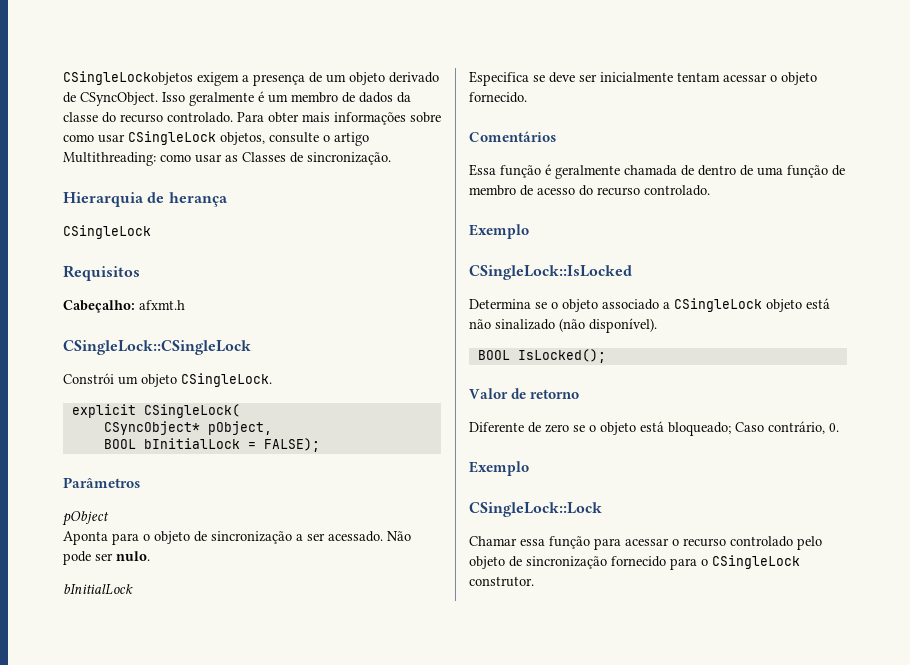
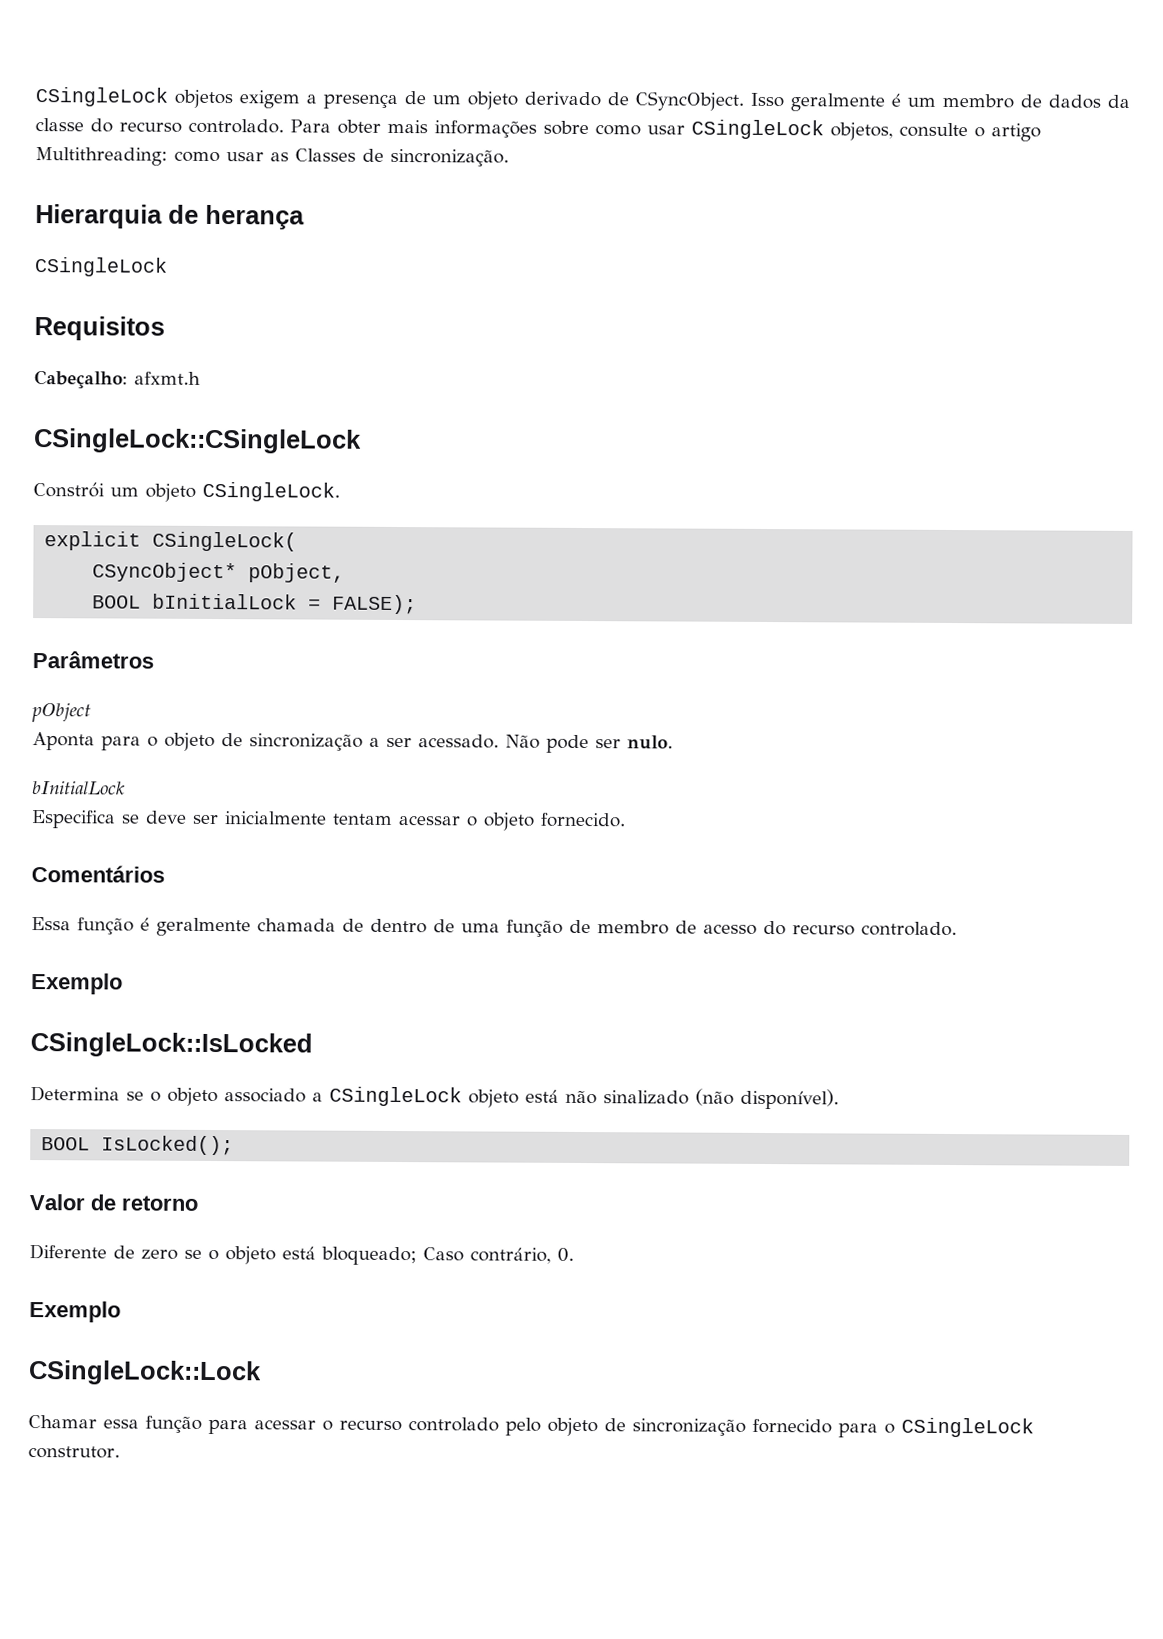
- CSingleLockobjetos exigem a presença de um objeto derivado de CSyncObject.
+ CSingleLock objetos exigem a presença de um objeto derivado de CSyncObject.

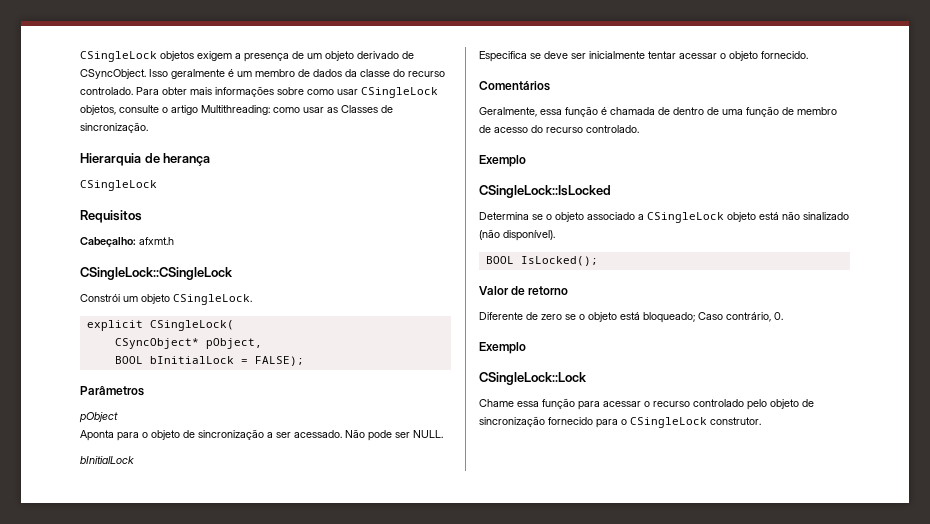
- Não pode ser nulo.
+ Não pode ser NULL.
- Especifica se deve ser inicialmente tentam acessar o objeto fornecido.
+ Especifica se deve ser inicialmente tentar acessar o objeto fornecido.
- Essa função é geralmente chamada de dentro de uma função de membro de acesso do recurso controlado.
+ Geralmente, essa função é chamada de dentro de uma função de membro de acesso do recurso controlado.
- Chamar essa função para acessar o recurso controlado pelo objeto de sincronização fornecido para o CSingleLock construtor.
+ Chame essa função para acessar o recurso controlado pelo objeto de sincronização fornecido para o CSingleLock construtor.

